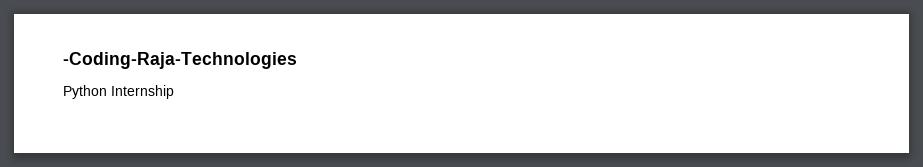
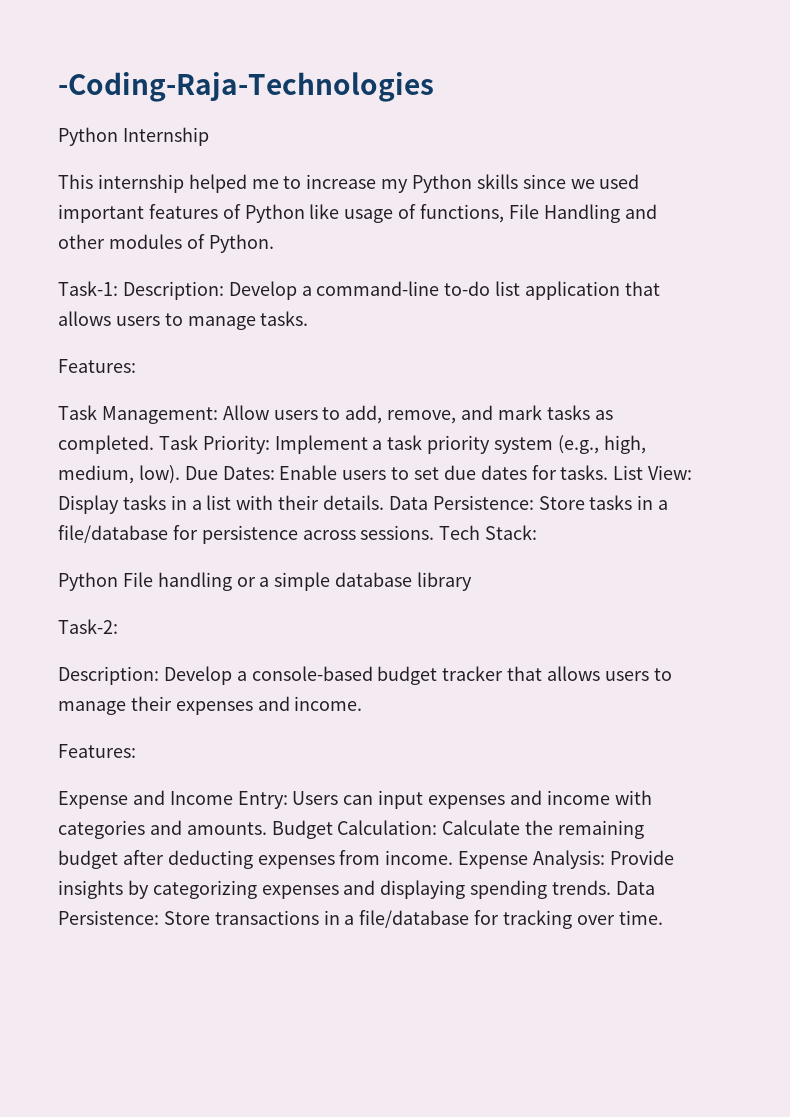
+ This internship helped me to increase my Python skills since we used important features of Python like usage of functions, File Handling and other modules of Python.
+ Task-1: Description: Develop a command-line to-do list application that allows users to manage tasks.
+ Features:
+ Task Management: Allow users to add, remove, and mark tasks as completed. Task Priority: Implement a task priority system (e.g., high, medium, low). Due Dates: Enable users to set due dates for tasks. List View: Display tasks in a list with their details. Data Persistence: Store tasks in a file/database for persistence across sessions. Tech Stack:
+ Python File handling or a simple database library
+ Task-2:
+ Description: Develop a console-based budget tracker that allows users to manage their expenses and income.
+ Features:
+ Expense and Income Entry: Users can input expenses and income with categories and amounts. Budget Calculation: Calculate the remaining budget after deducting expenses from income. Expense Analysis: Provide insights by categorizing expenses and displaying spending trends. Data Persistence: Store transactions in a file/database for tracking over time.

